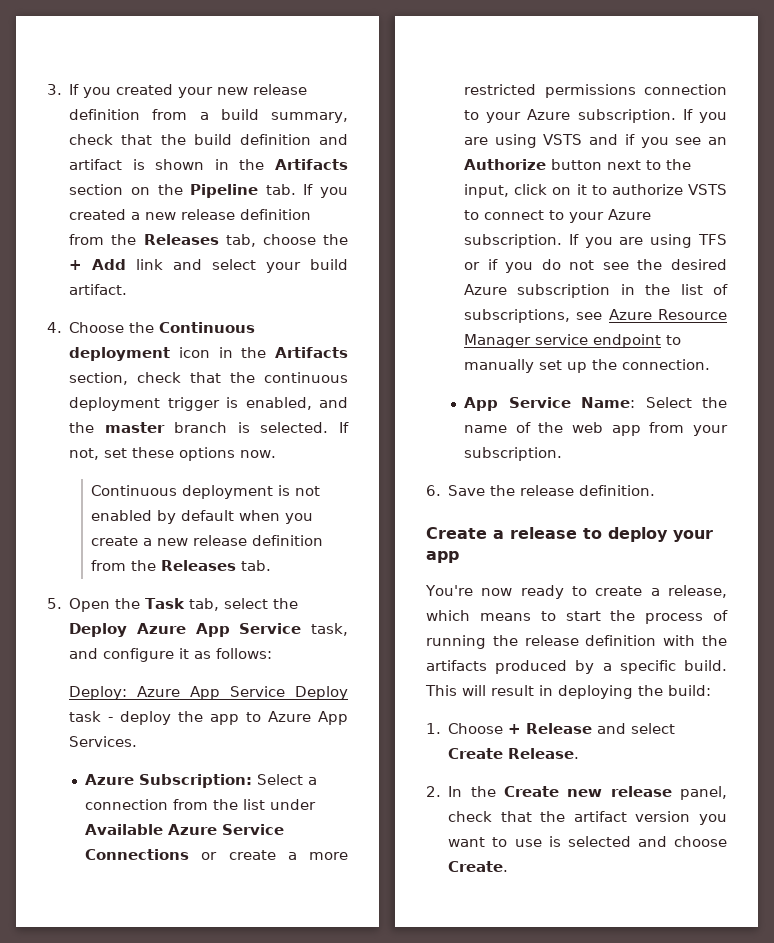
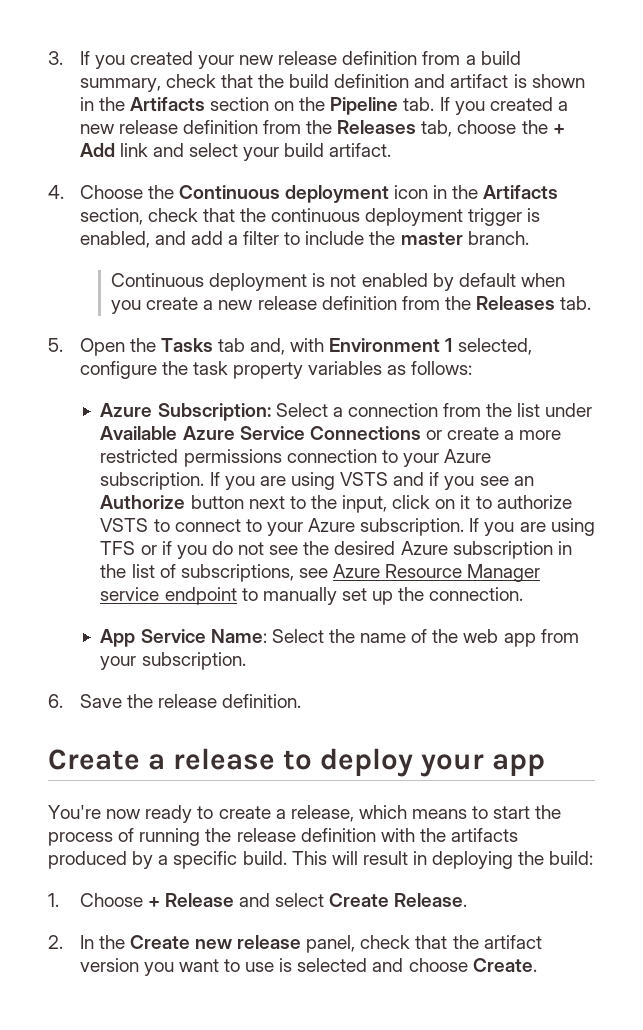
- 4. Choose the Continuous deployment icon in the Artifacts section, check that the continuous deployment trigger is enabled, and the master branch is selected. If not, set these options now.
+ 4. Choose the Continuous deployment icon in the Artifacts section, check that the continuous deployment trigger is enabled, and add a filter to include the master branch.
- 5. Open the Task tab, select the Deploy Azure App Service task, and configure it as follows:
- Deploy: Azure App Service Deploy task - deploy the app to Azure App Services.
+ 5. Open the Tasks tab and, with Environment 1 selected, configure the task property variables as follows:

